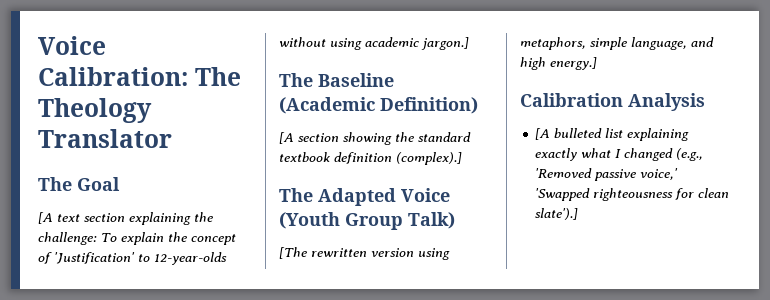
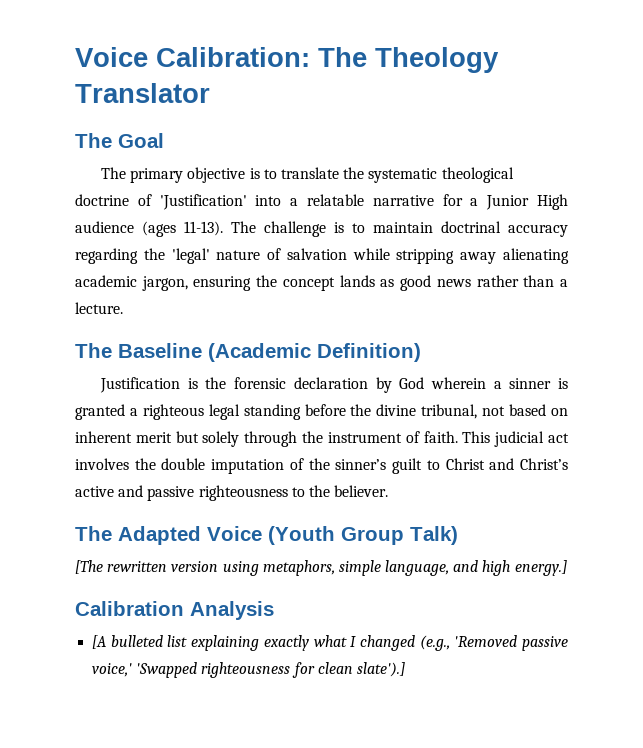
- [A text section explaining the challenge: To explain the concept of 'Justification' to 12-year-olds without using academic jargon.]
+ The primary objective is to translate the systematic theological doctrine of 'Justification' into a relatable narrative for a Junior High audience (ages 11-13). The challenge is to maintain doctrinal accuracy regarding the 'legal' nature of salvation while stripping away alienating academic jargon, ensuring the concept lands as good news rather than a lecture.
  The Baseline (Academic Definition)
- [A section showing the standard textbook definition (complex).]
+ Justification is the forensic declaration by God wherein a sinner is granted a righteous legal standing before the divine tribunal, not based on inherent merit but solely through the instrument of faith. This judicial act involves the double imputation of the sinner’s guilt to Christ and Christ’s active and passive righteousness to the believer.

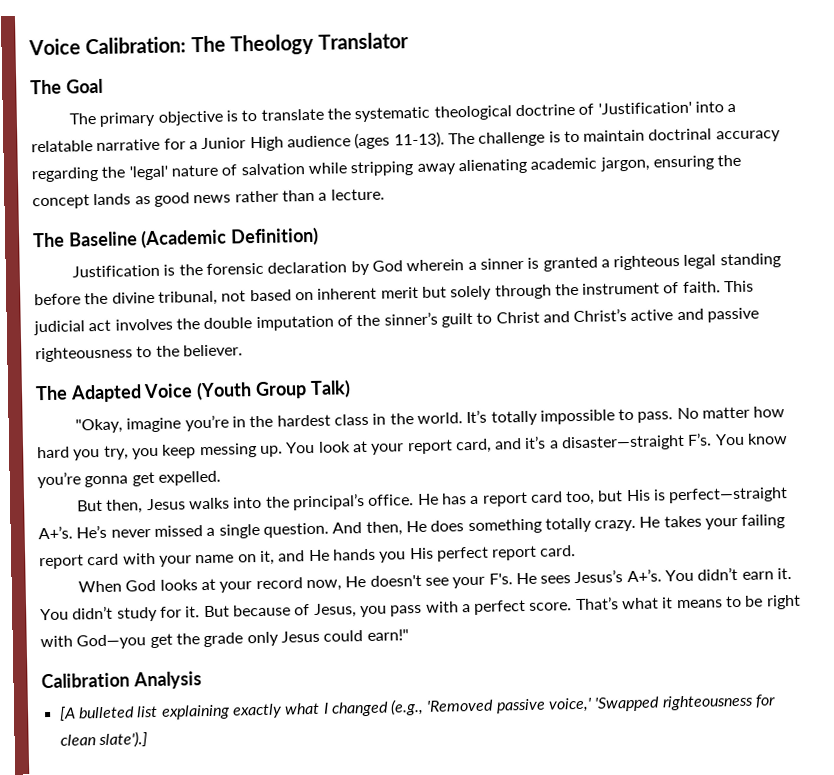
- [The rewritten version using metaphors, simple language, and high energy.]
+ "Okay, imagine you’re in the hardest class in the world. It’s totally impossible to pass. No matter how hard you try, you keep messing up. You look at your report card, and it’s a disaster—straight F’s. You know you’re gonna get expelled.
+ But then, Jesus walks into the principal’s office. He has a report card too, but His is perfect—straight A+’s. He’s never missed a single question. And then, He does something totally crazy. He takes your failing report card with your name on it, and He hands you His perfect report card.
+ When God looks at your record now, He doesn't see your F's. He sees Jesus’s A+’s. You didn’t earn it. You didn’t study for it. But because of Jesus, you pass with a perfect score. That’s what it means to be right with God—you get the grade only Jesus could earn!"

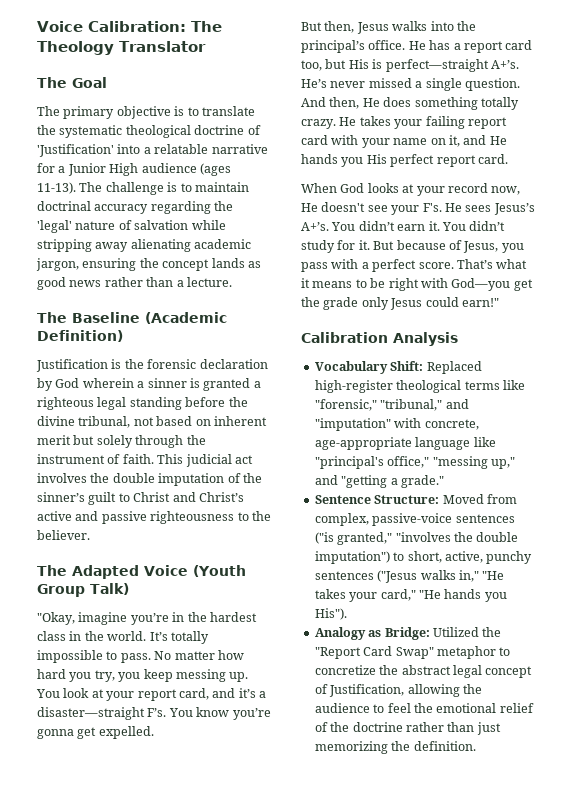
- [A bulleted list explaining exactly what I changed (e.g., 'Removed passive voice,' 'Swapped righteousness for clean slate').]
+ Vocabulary Shift: Replaced high-register theological terms like "forensic," "tribunal," and "imputation" with concrete, age-appropriate language like "principal's office," "messing up," and "getting a grade."
+ Sentence Structure: Moved from complex, passive-voice sentences ("is granted," "involves the double imputation") to short, active, punchy sentences ("Jesus walks in," "He takes your card," "He hands you His").
+ Analogy as Bridge: Utilized the "Report Card Swap" metaphor to concretize the abstract legal concept of Justification, allowing the audience to feel the emotional relief of the doctrine rather than just memorizing the definition.

